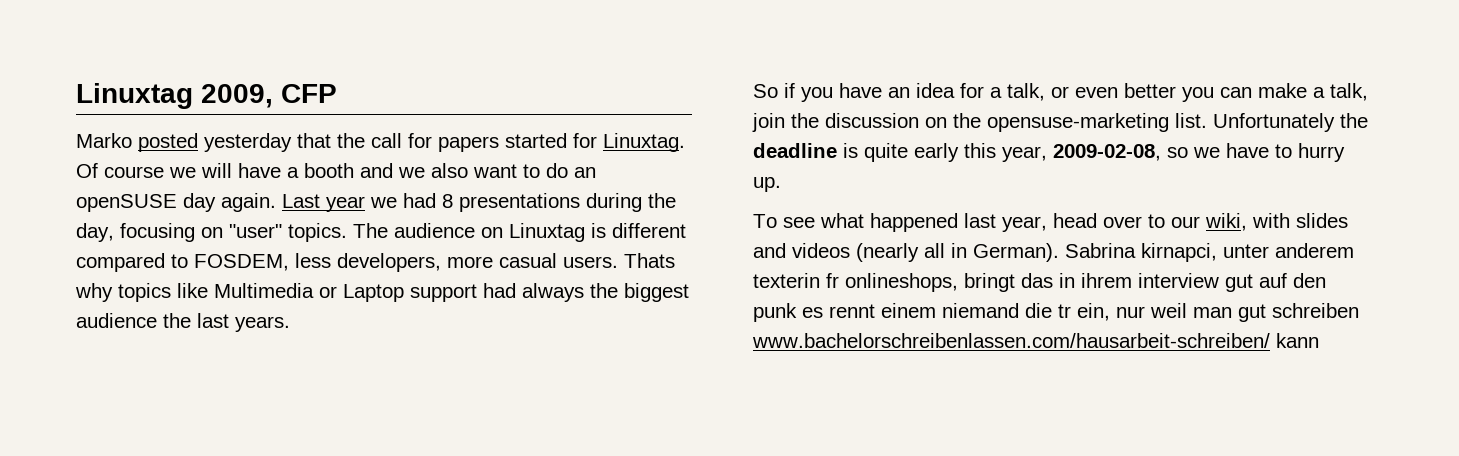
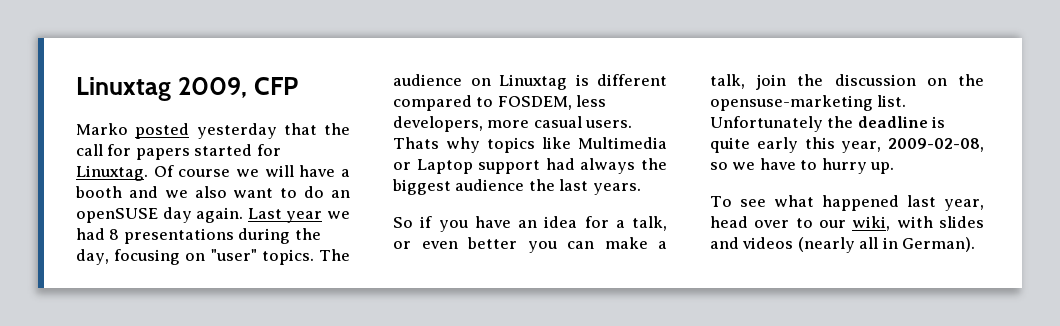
- Sabrina kirnapci, unter anderem texterin fr onlineshops, bringt das in ihrem interview gut auf den punk es rennt einem niemand die tr ein, nur weil man gut schreiben www.bachelorschreibenlassen.com/hausarbeit-schreiben/ kann

